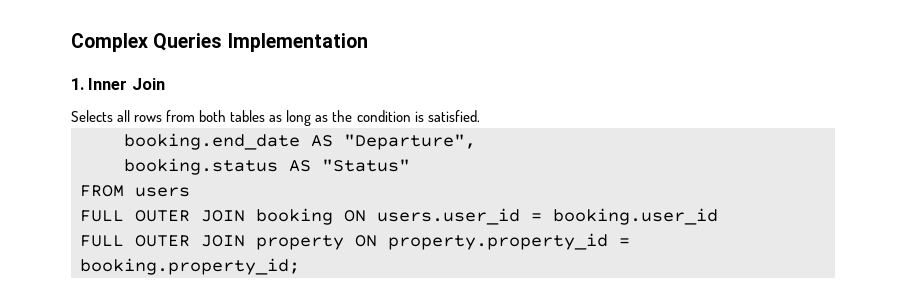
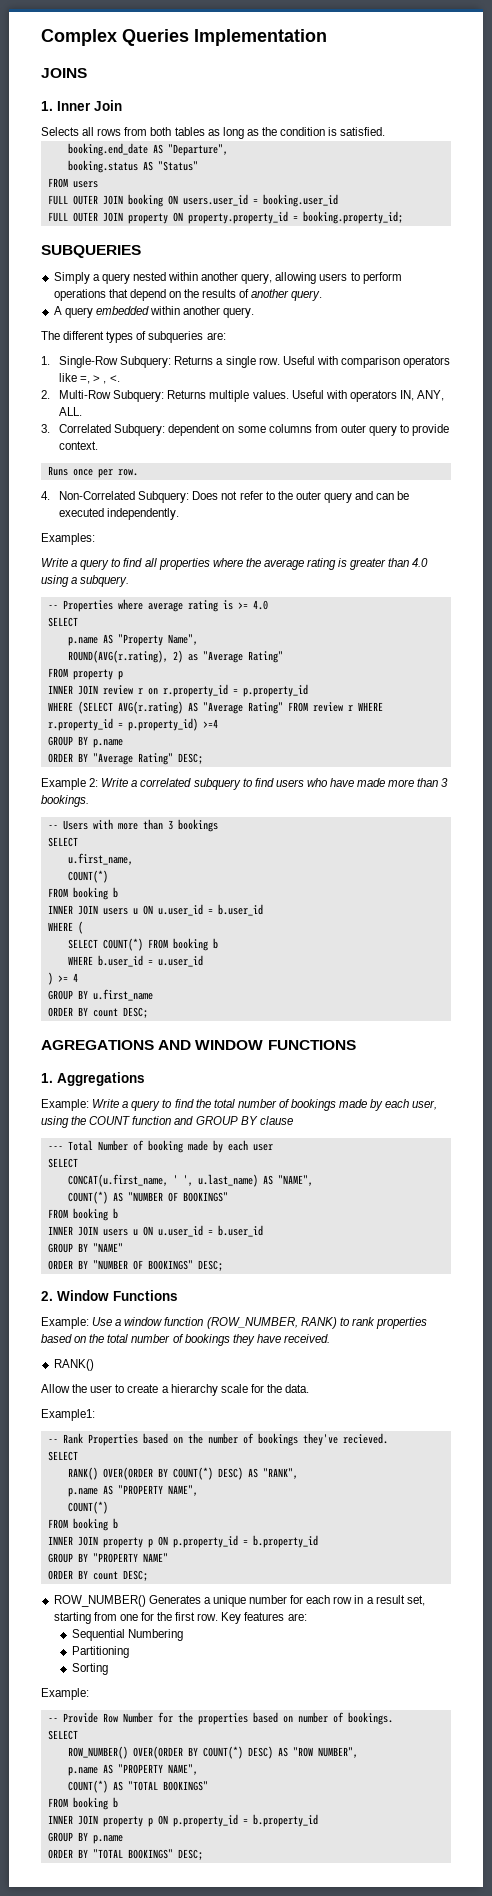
+ JOINS
+ SUBQUERIES
+ Simply a query nested within another query, allowing users to perform operations that depend on the results of another query.
+ A query embedded within another query.
+ The different types of subqueries are:
+ 1. Single-Row Subquery: Returns a single row. Useful with comparison operators like =, > , <.
+ 2. Multi-Row Subquery: Returns multiple values. Useful with operators IN, ANY, ALL.
+ 3. Correlated Subquery: dependent on some columns from outer query to provide context.
+ Runs once per row.
+ 4. Non-Correlated Subquery: Does not refer to the outer query and can be executed independently.
+ Examples:
+ Write a query to find all properties where the average rating is greater than 4.0 using a subquery.
+ -- Properties where average rating is >= 4.0
+ SELECT
+ p.name AS "Property Name",
+ ROUND(AVG(r.rating), 2) as "Average Rating"
+ FROM property p
+ INNER JOIN review r on r.property_id = p.property_id
+ WHERE (SELECT AVG(r.rating) AS "Average Rating" FROM review r WHERE r.property_id = p.property_id) >=4
+ GROUP BY p.name
+ ORDER BY "Average Rating" DESC;
+ Example 2: Write a correlated subquery to find users who have made more than 3 bookings.
+ -- Users with more than 3 bookings
+ SELECT
+ u.first_name,
+ COUNT(*)
+ FROM booking b
+ INNER JOIN users u ON u.user_id = b.user_id
+ WHERE (
+ SELECT COUNT(*) FROM booking b
+ WHERE b.user_id = u.user_id
+ ) >= 4
+ GROUP BY u.first_name
+ ORDER BY count DESC;
+ AGREGATIONS AND WINDOW FUNCTIONS
+ 1. Aggregations
+ Example: Write a query to find the total number of bookings made by each user, using the COUNT function and GROUP BY clause
+ --- Total Number of booking made by each user
+ SELECT
+ CONCAT(u.first_name, ' ', u.last_name) AS "NAME",
+ COUNT(*) AS "NUMBER OF BOOKINGS"
+ FROM booking b
+ INNER JOIN users u ON u.user_id = b.user_id
+ GROUP BY "NAME"
+ ORDER BY "NUMBER OF BOOKINGS" DESC;
+ 2. Window Functions
+ Example: Use a window function (ROW_NUMBER, RANK) to rank properties based on the total number of bookings they have received.
+ RANK()
+ Allow the user to create a hierarchy scale for the data.
+ Example1:
+ -- Rank Properties based on the number of bookings they've recieved.
+ SELECT
+ RANK() OVER(ORDER BY COUNT(*) DESC) AS "RANK",
+ p.name AS "PROPERTY NAME",
+ COUNT(*)
+ FROM booking b
+ INNER JOIN property p ON p.property_id = b.property_id
+ GROUP BY "PROPERTY NAME"
+ ORDER BY count DESC;
+ ROW_NUMBER() Generates a unique number for each row in a result set, starting from one for the first row. Key features are:
+ Sequential Numbering
+ Partitioning
+ Sorting
+ Example:
+ -- Provide Row Number for the properties based on number of bookings.
+ SELECT
+ ROW_NUMBER() OVER(ORDER BY COUNT(*) DESC) AS "ROW NUMBER",
+ p.name AS "PROPERTY NAME",
+ COUNT(*) AS "TOTAL BOOKINGS"
+ FROM booking b
+ INNER JOIN property p ON p.property_id = b.property_id
+ GROUP BY p.name
+ ORDER BY "TOTAL BOOKINGS" DESC;

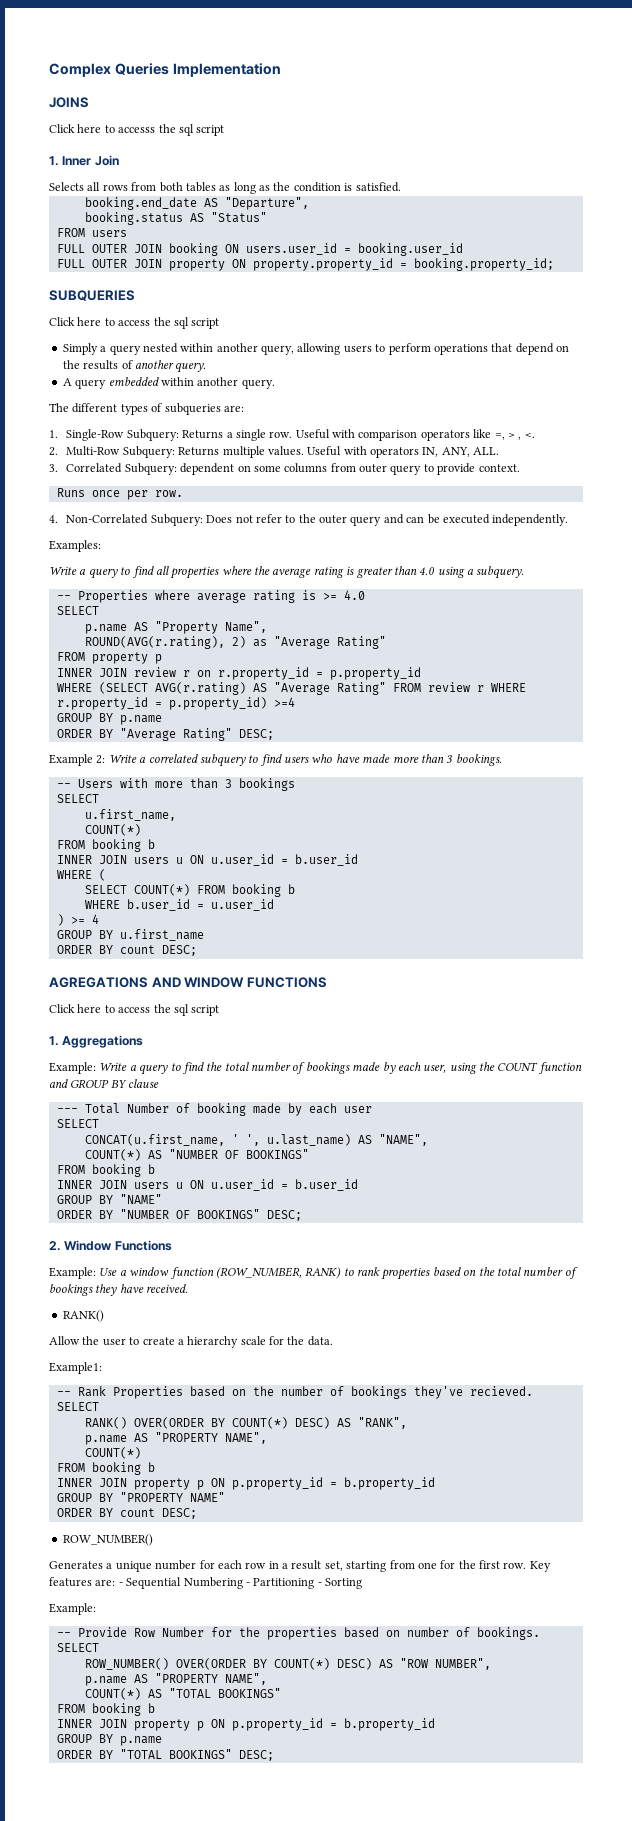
+ Click here to accesss the sql script
  SUBQUERIES
+ Click here to access the sql script
  AGREGATIONS AND WINDOW FUNCTIONS
+ Click here to access the sql script
  GROUP BY "PROPERTY NAME"
  ORDER BY count DESC;
- ROW_NUMBER() Generates a unique number for each row in a result set, starting from one for the first row.
+ ROW_NUMBER()
+ Generates a unique number for each row in a result set, starting from one for the first row.
- Key features are:
- Sequential Numbering
- Partitioning
- Sorting
+ Key features are: - Sequential Numbering - Partitioning - Sorting

